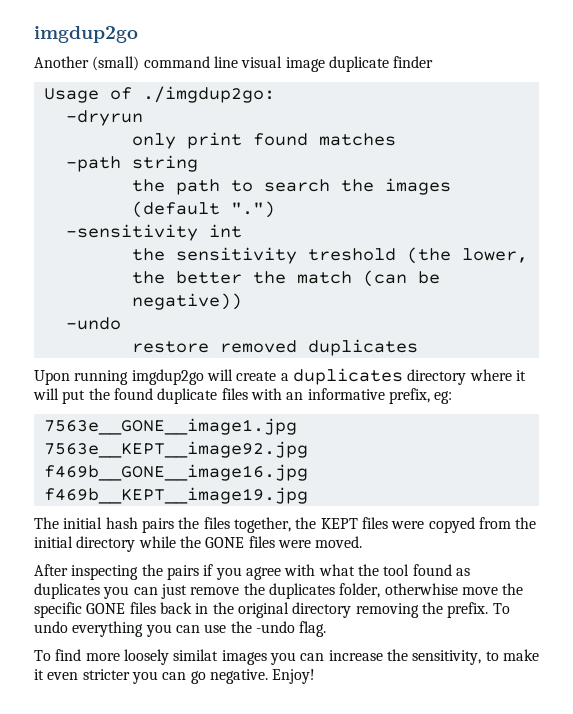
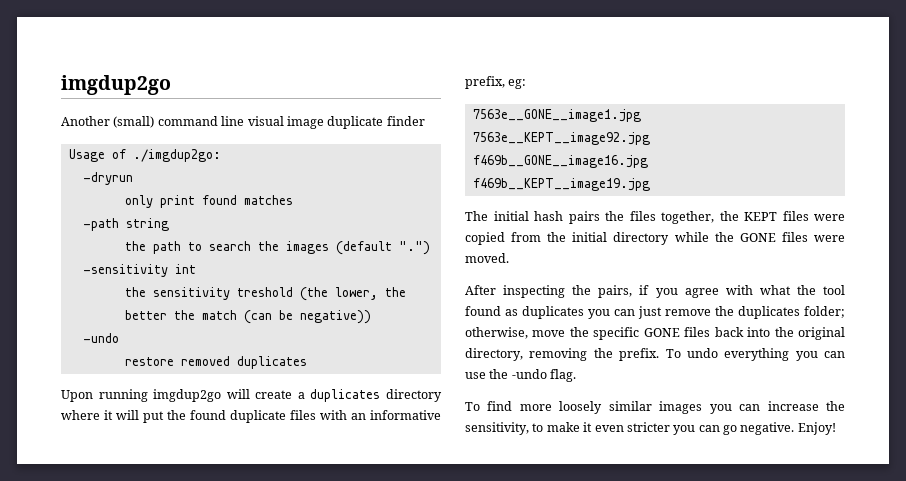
- The initial hash pairs the files together, the KEPT files were copyed from the initial directory while the GONE files were moved.
+ The initial hash pairs the files together, the KEPT files were copied from the initial directory while the GONE files were moved.
- After inspecting the pairs if you agree with what the tool found as duplicates you can just remove the duplicates folder, otherwhise move the specific GONE files back in the original directory removing the prefix.
+ After inspecting the pairs, if you agree with what the tool found as duplicates you can just remove the duplicates folder; otherwise, move the specific GONE files back into the original directory, removing the prefix.
- To find more loosely similat images you can increase the sensitivity, to make it even stricter you can go negative.
+ To find more loosely similar images you can increase the sensitivity, to make it even stricter you can go negative.

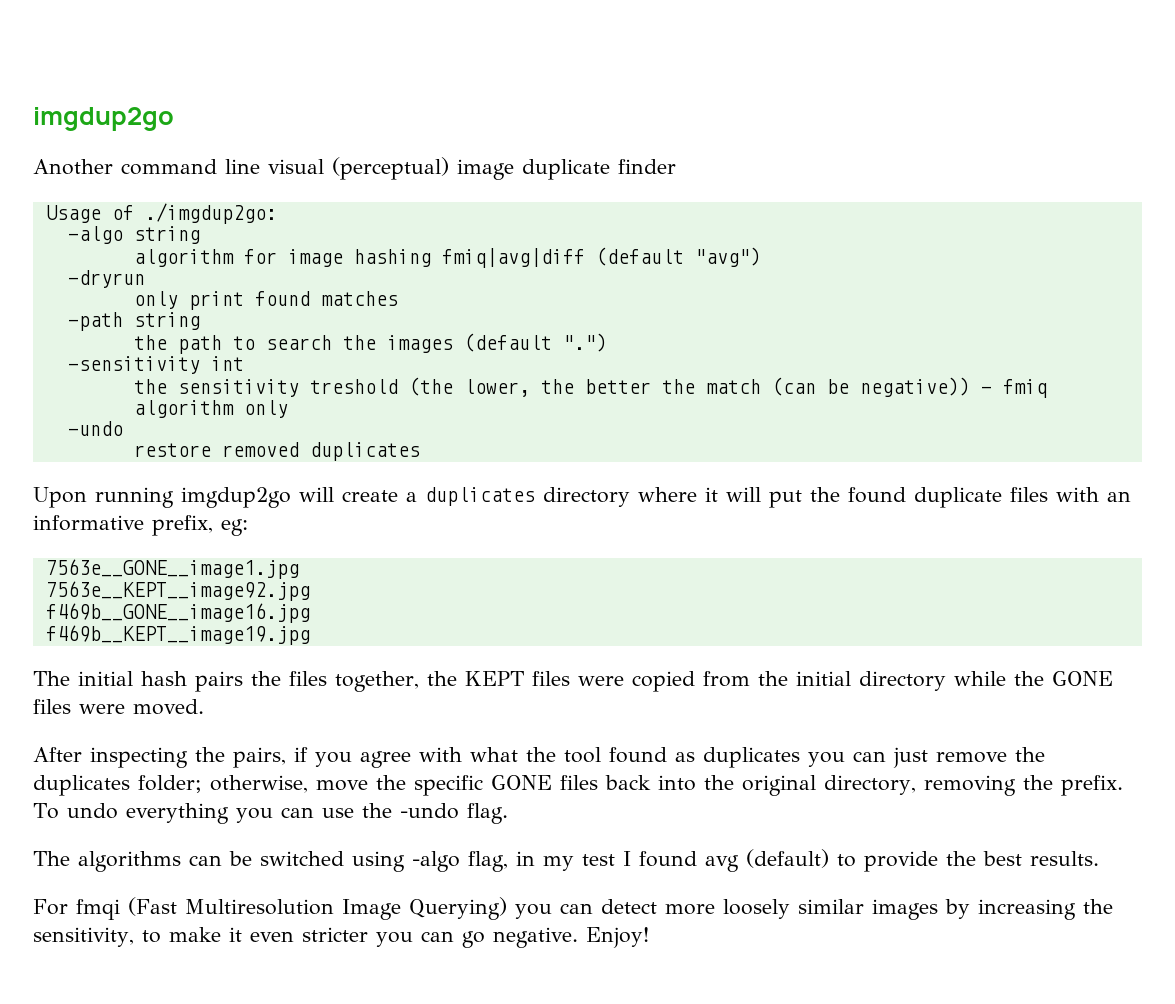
- Another (small) command line visual image duplicate finder
+ Another command line visual (perceptual) image duplicate finder
+ -algo string
+ algorithm for image hashing fmiq|avg|diff (default "avg")
- the sensitivity treshold (the lower, the better the match (can be negative))
+ the sensitivity treshold (the lower, the better the match (can be negative)) - fmiq algorithm only
- To find more loosely similar images you can increase the sensitivity, to make it even stricter you can go negative.
+ The algorithms can be switched using -algo flag, in my test I found avg (default) to provide the best results.
+ For fmqi (Fast Multiresolution Image Querying) you can detect more loosely similar images by increasing the sensitivity, to make it even stricter you can go negative.

